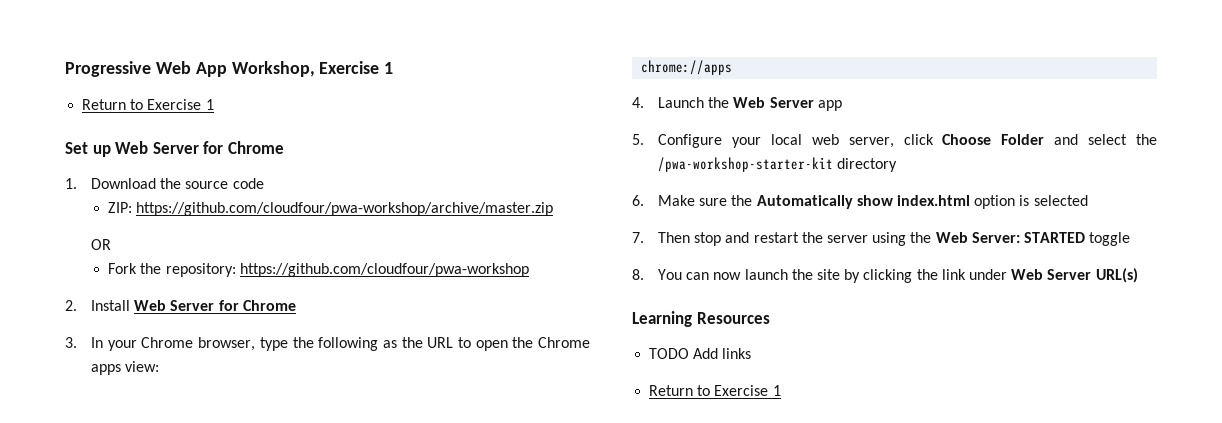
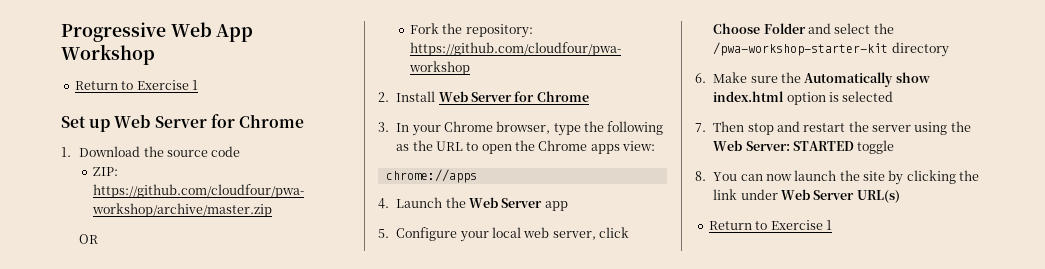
- Progressive Web App Workshop, Exercise 1
+ Progressive Web App Workshop
- Learning Resources
- TODO Add links

